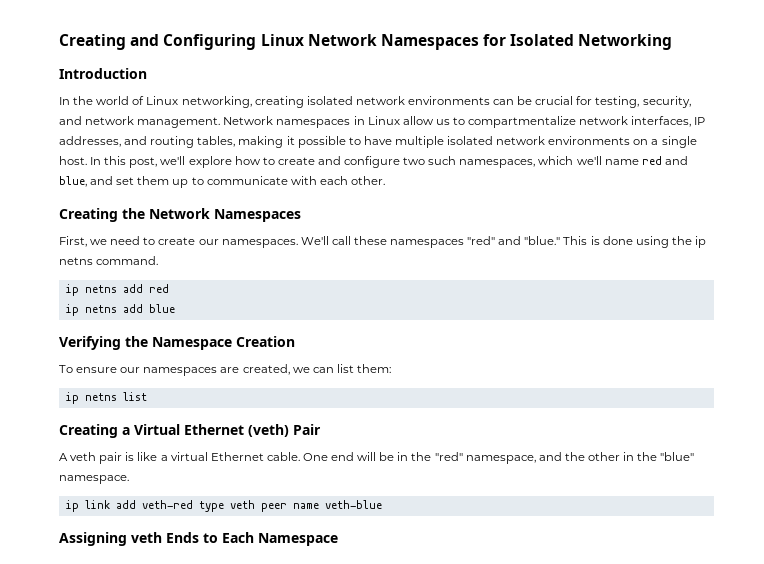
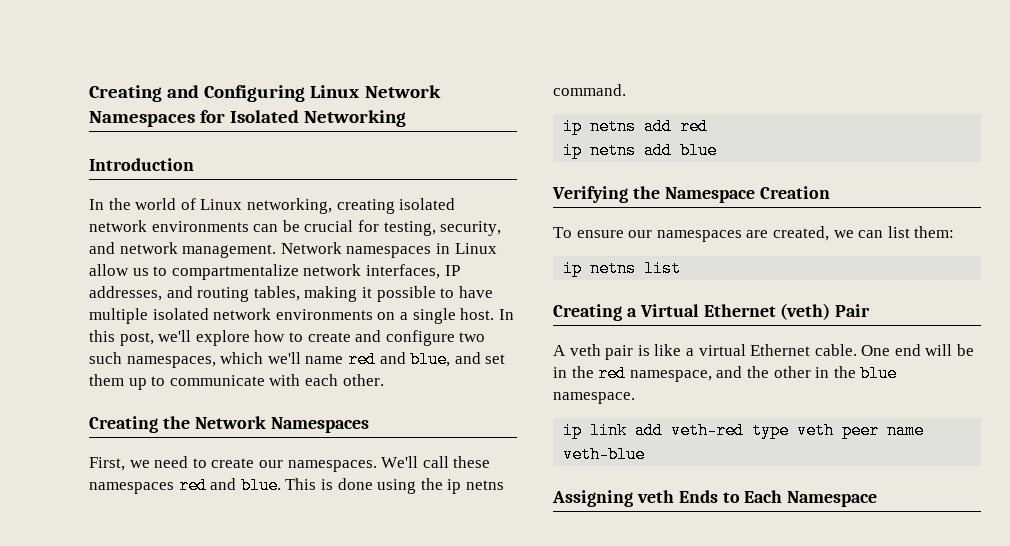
- We'll call these namespaces "red" and "blue."
+ We'll call these namespaces red and blue.
- One end will be in the "red" namespace, and the other in the "blue" namespace.
+ One end will be in the red namespace, and the other in the blue namespace.

